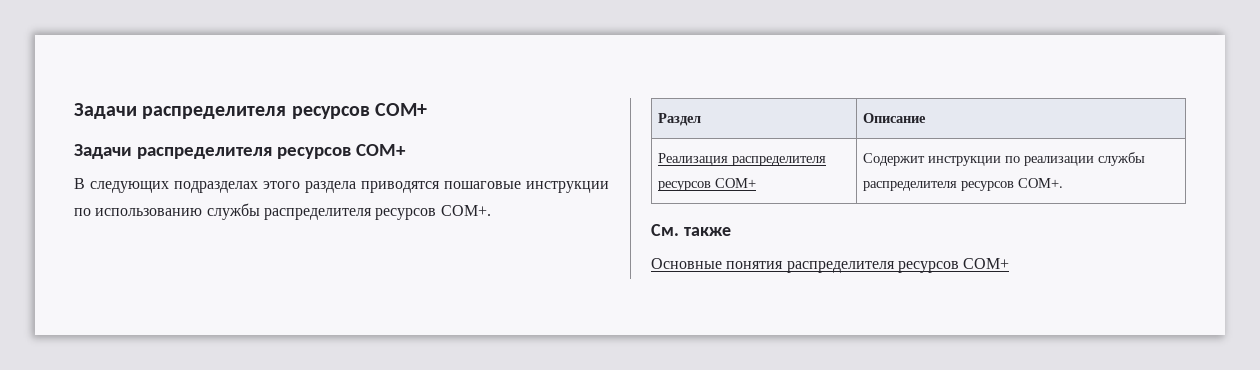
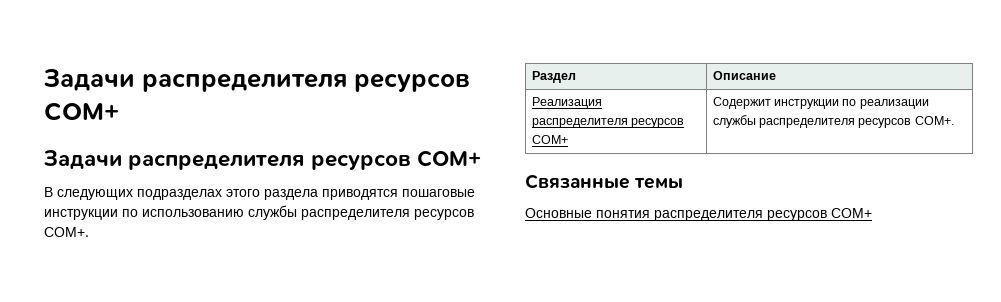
- См. также
+ Связанные темы

